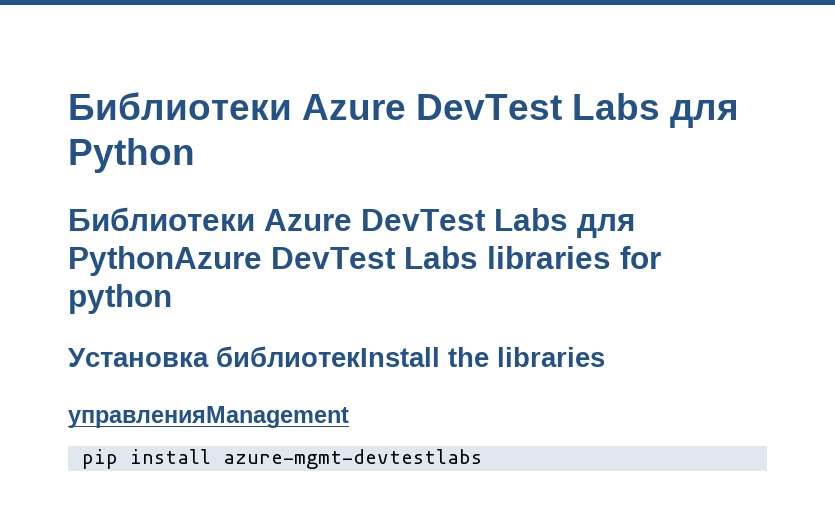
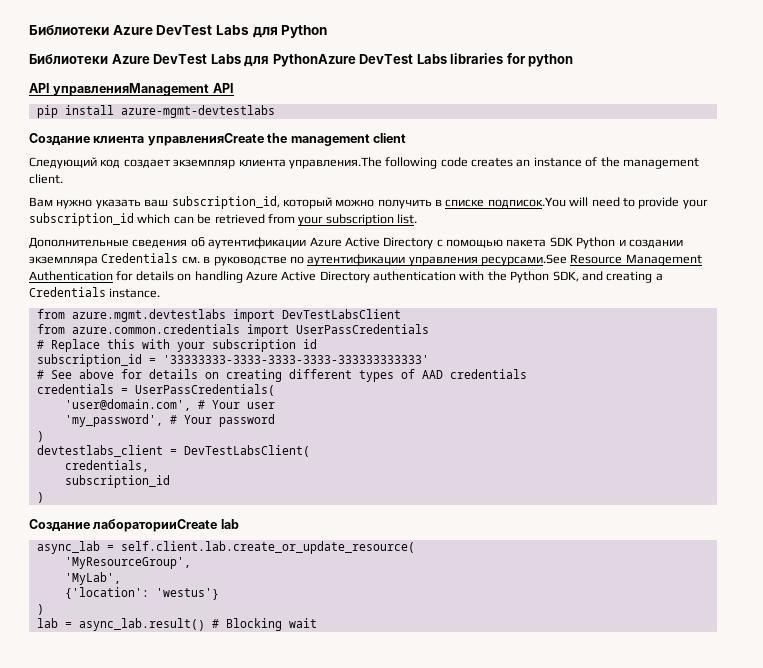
- Установка библиотекInstall the libraries
- управленияManagement
+ API управленияManagement API
+ Создание клиента управленияCreate the management client
+ Следующий код создает экземпляр клиента управления.The following code creates an instance of the management client.
+ Вам нужно указать ваш subscription_id, который можно получить в списке подписок.You will need to provide your subscription_id which can be retrieved from your subscription list.
+ Дополнительные сведения об аутентификации Azure Active Directory с помощью пакета SDK Python и создании экземпляра Credentials см. в руководстве по аутентификации управления ресурсами.See Resource Management Authentication for details on handling Azure Active Directory authentication with the Python SDK, and creating a Credentials instance.
+ from azure.mgmt.devtestlabs import DevTestLabsClient
+ from azure.common.credentials import UserPassCredentials
+ # Replace this with your subscription id
+ subscription_id = '33333333-3333-3333-3333-333333333333'
+ # See above for details on creating different types of AAD credentials
+ credentials = UserPassCredentials(
+ 'user@domain.com', # Your user
+ 'my_password', # Your password
+ )
+ devtestlabs_client = DevTestLabsClient(
+ credentials,
+ subscription_id
+ )
+ Создание лабораторииCreate lab
+ async_lab = self.client.lab.create_or_update_resource(
+ 'MyResourceGroup',
+ 'MyLab',
+ {'location': 'westus'}
+ )
+ lab = async_lab.result() # Blocking wait

